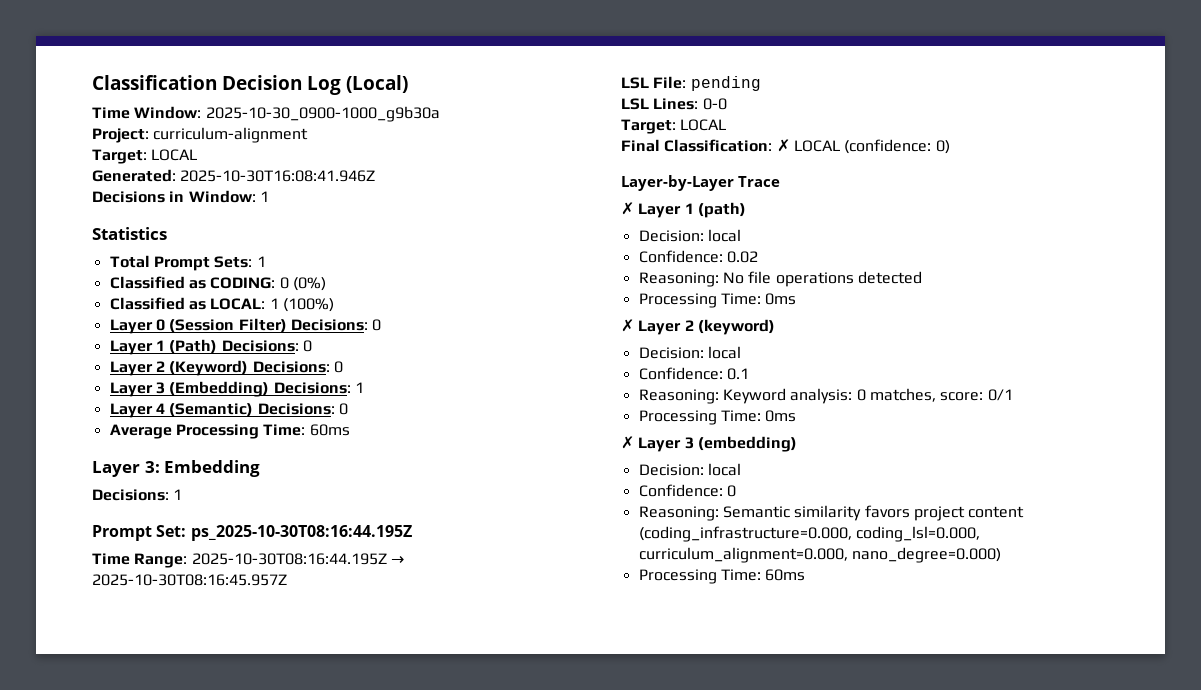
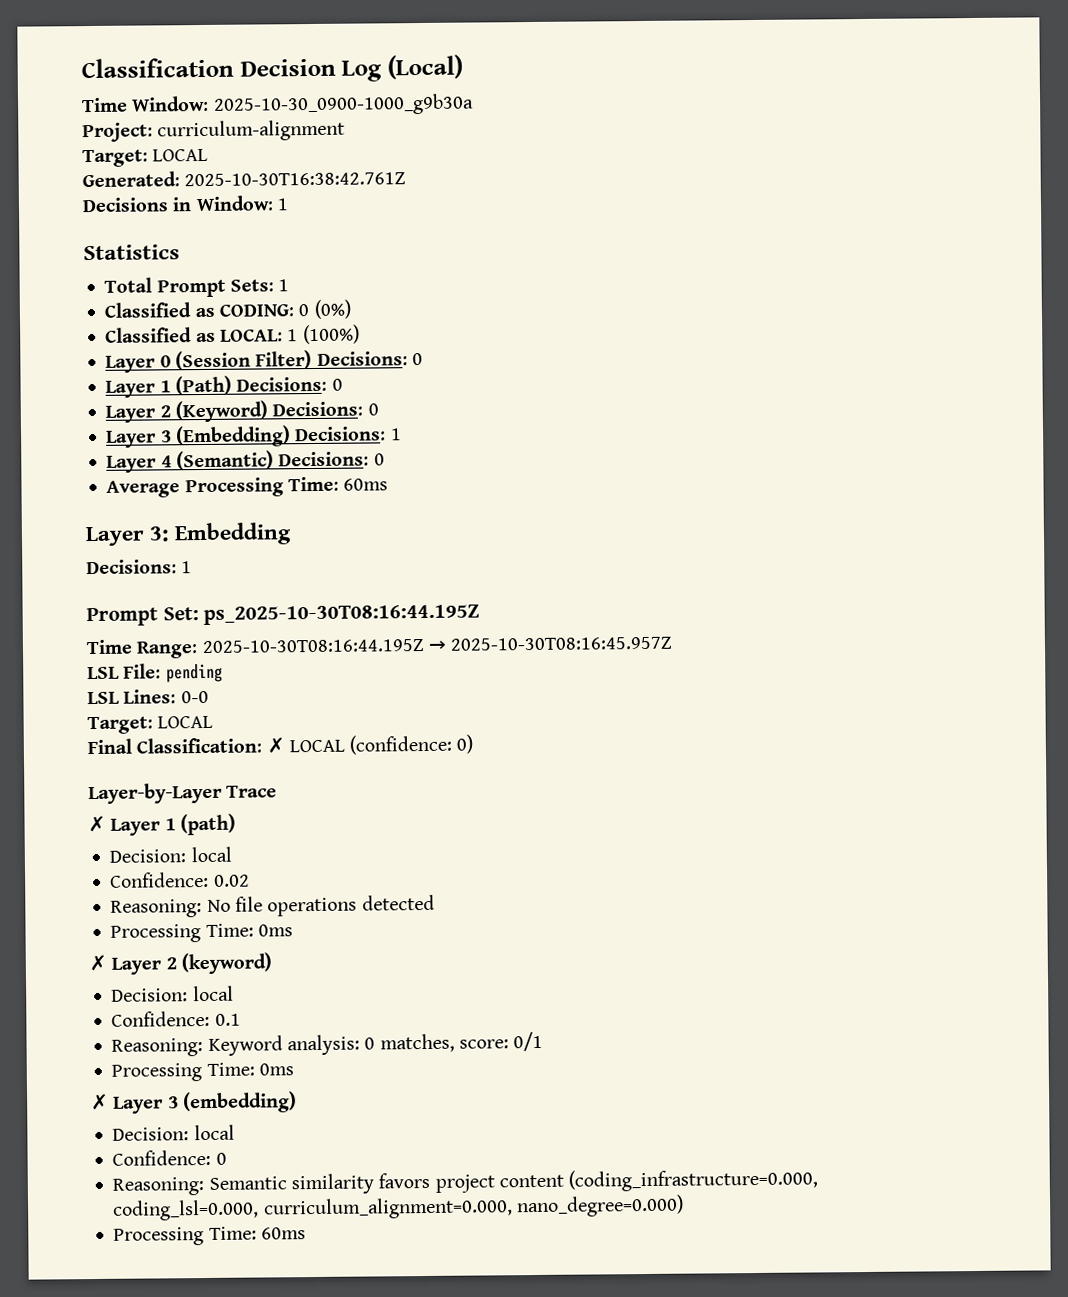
- Generated: 2025-10-30T16:08:41.946Z
+ Generated: 2025-10-30T16:38:42.761Z

